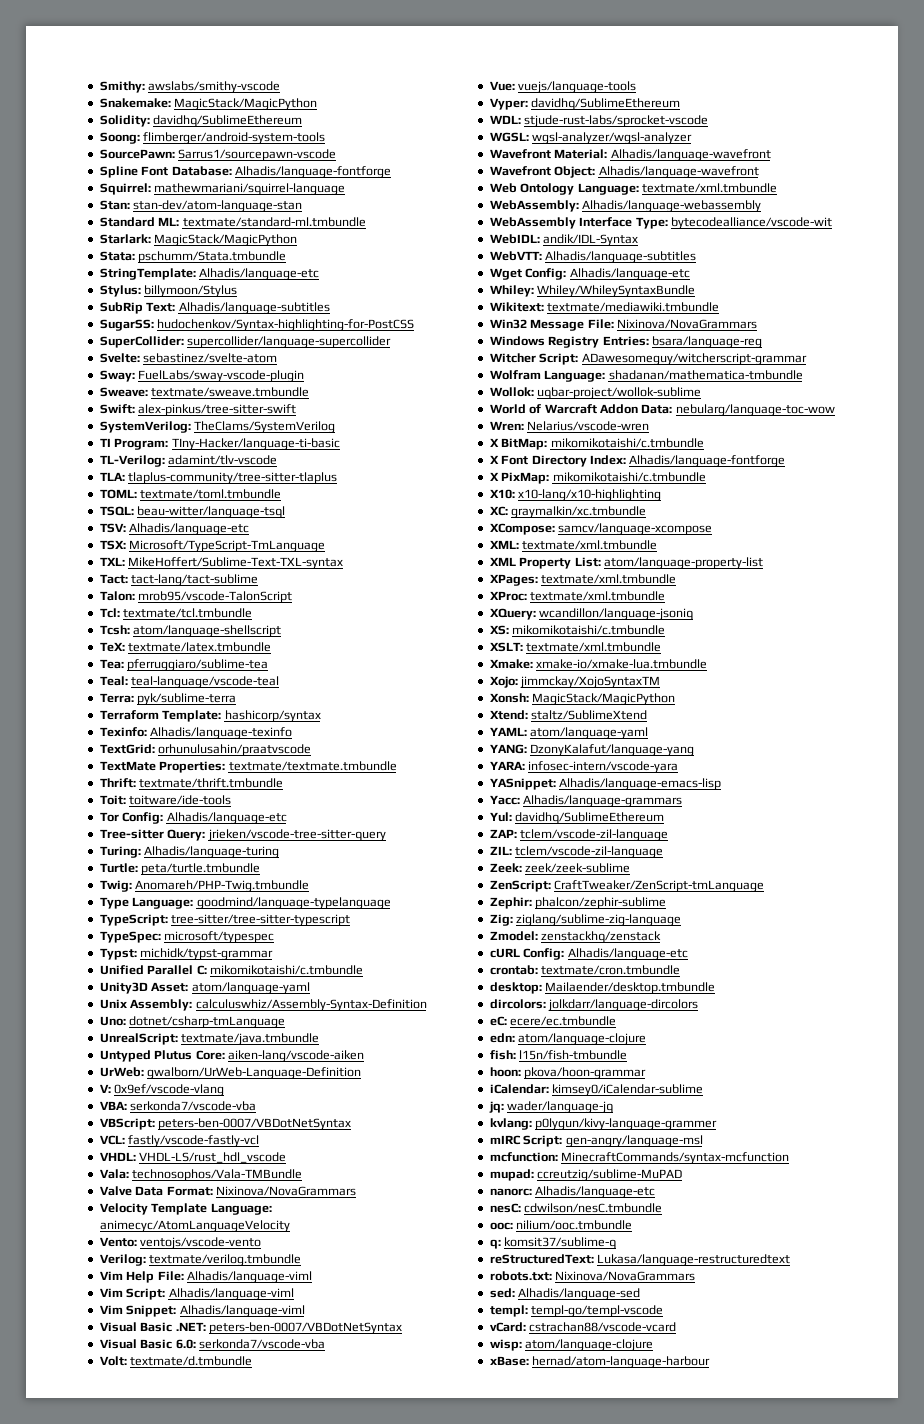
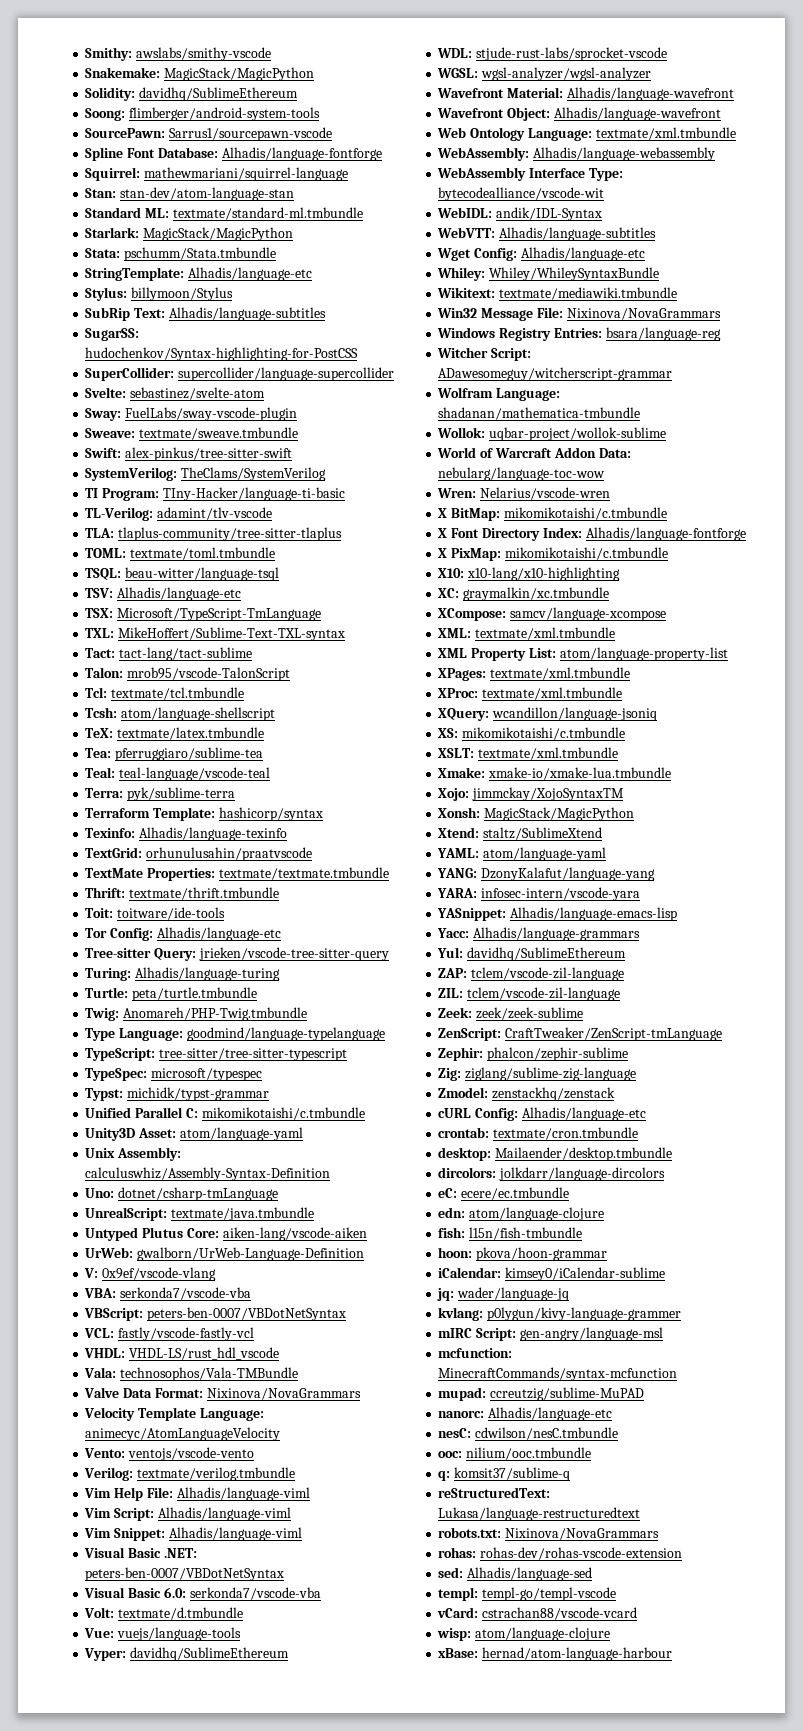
+ rohas: rohas-dev/rohas-vscode-extension

